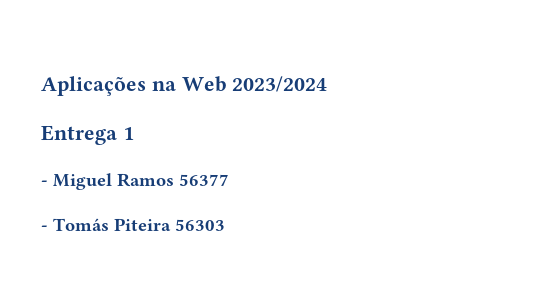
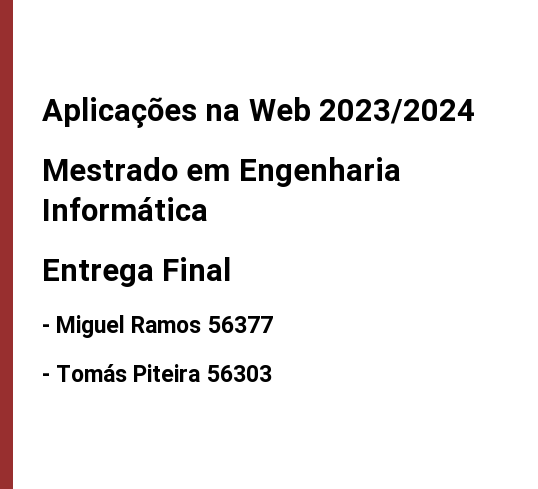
+ Mestrado em Engenharia Informática
- Entrega 1
+ Entrega Final

